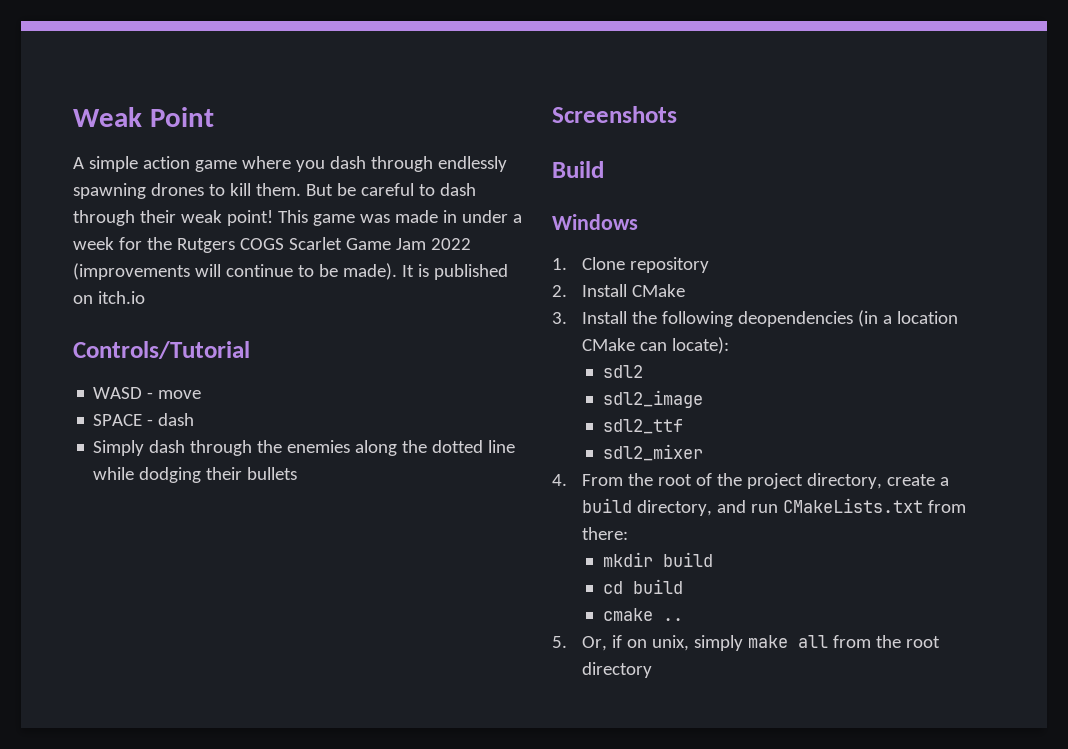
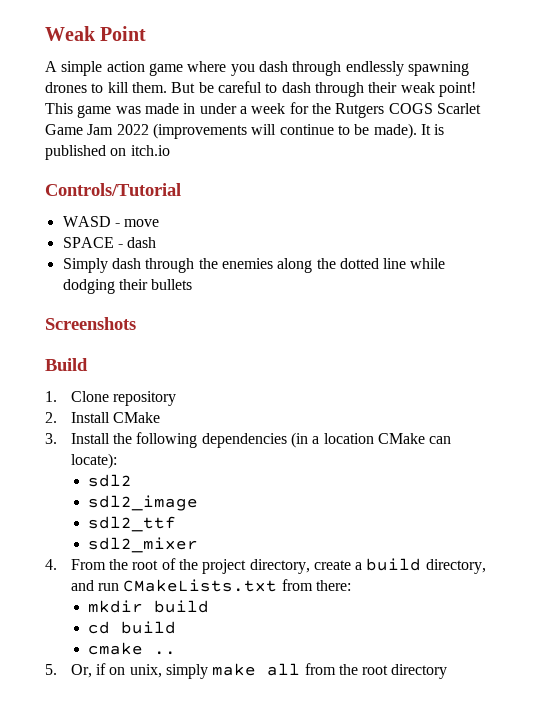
- Windows
- 3. Install the following deopendencies (in a location CMake can locate):
+ 3. Install the following dependencies (in a location CMake can locate):

